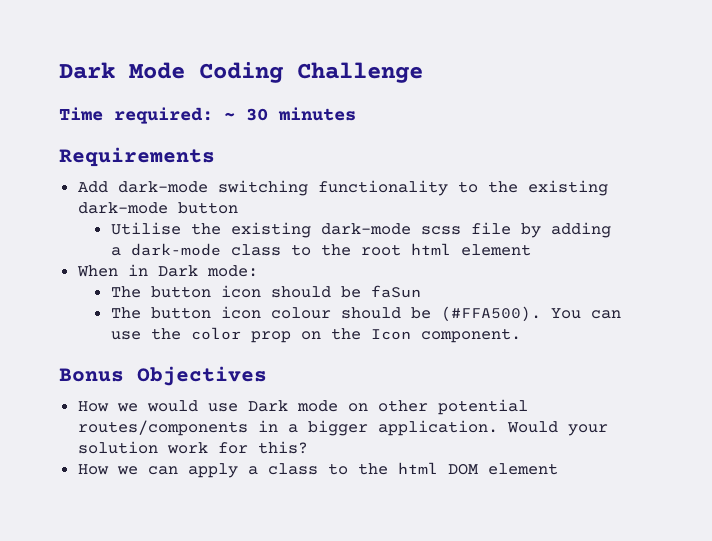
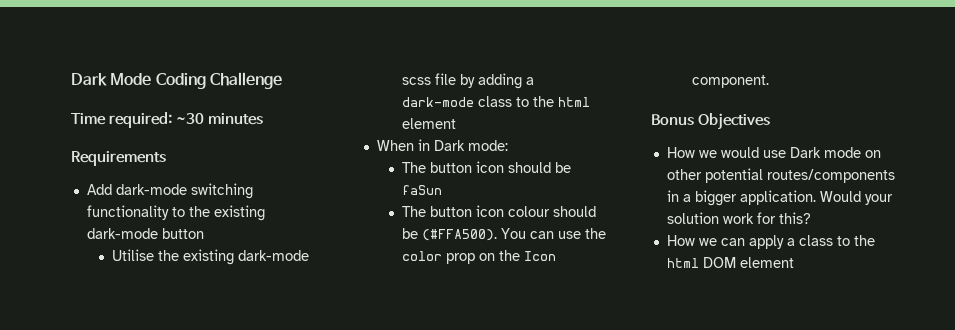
- Time required: ~ 30 minutes
+ Time required: ~30 minutes
- Utilise the existing dark-mode scss file by adding a dark-mode class to the root html element
+ Utilise the existing dark-mode scss file by adding a dark-mode class to the html element

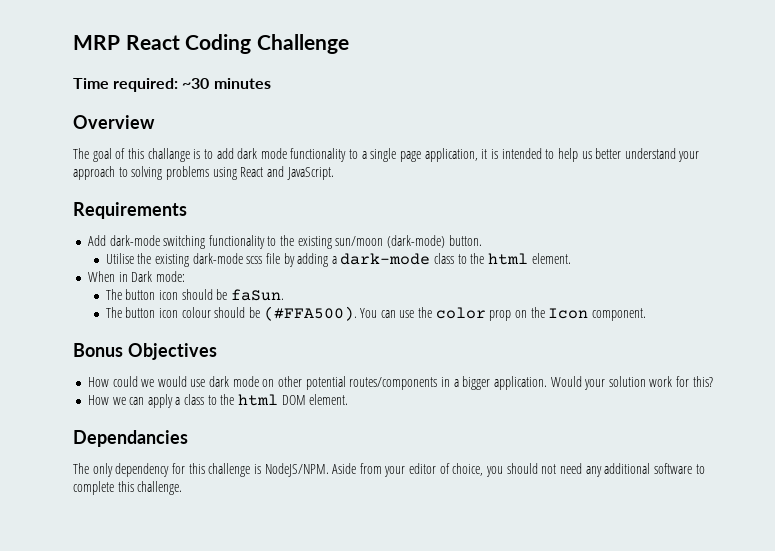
- Dark Mode Coding Challenge
+ MRP React Coding Challenge
+ Overview
+ The goal of this challange is to add dark mode functionality to a single page application, it is intended to help us better understand your approach to solving problems using React and JavaScript.
- Add dark-mode switching functionality to the existing dark-mode button
+ Add dark-mode switching functionality to the existing sun/moon (dark-mode) button.
- Utilise the existing dark-mode scss file by adding a dark-mode class to the html element
+ Utilise the existing dark-mode scss file by adding a dark-mode class to the html element.
- The button icon should be faSun
+ The button icon should be faSun.
- How we would use Dark mode on other potential routes/components in a bigger application.
+ How could we would use dark mode on other potential routes/components in a bigger application.
- How we can apply a class to the html DOM element
+ How we can apply a class to the html DOM element.
+ Dependancies
+ The only dependency for this challenge is NodeJS/NPM. Aside from your editor of choice, you should not need any additional software to complete this challenge.

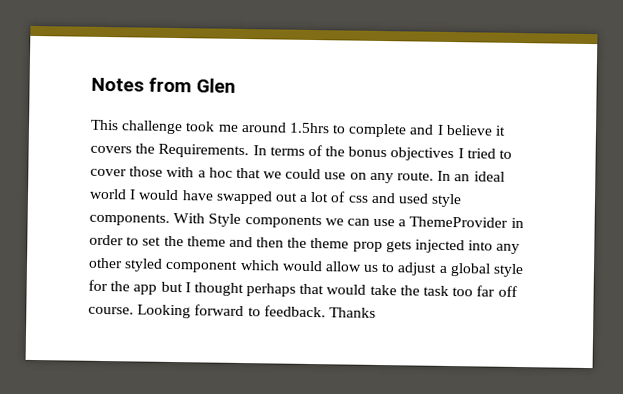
- MRP React Coding Challenge
- Time required: ~30 minutes
- Overview
- The goal of this challange is to add dark mode functionality to a single page application, it is intended to help us better understand your approach to solving problems using React and JavaScript.
- Requirements
- Add dark-mode switching functionality to the existing sun/moon (dark-mode) button.
- Utilise the existing dark-mode scss file by adding a dark-mode class to the html element.
- When in Dark mode:
- The button icon should be faSun.
- The button icon colour should be (#FFA500). You can use the color prop on the Icon component.
- Bonus Objectives
- How could we would use dark mode on other potential routes/components in a bigger application. Would your solution work for this?
- How we can apply a class to the html DOM element.
- Dependancies
- The only dependency for this challenge is NodeJS/NPM. Aside from your editor of choice, you should not need any additional software to complete this challenge.
+ Notes from Glen
+ This challenge took me around 1.5hrs to complete and I believe it covers the Requirements. In terms of the bonus objectives I tried to cover those with a hoc that we could use on any route. In an ideal world I would have swapped out a lot of css and used style components. With Style components we can use a ThemeProvider in order to set the theme and then the theme prop gets injected into any other styled component which would allow us to adjust a global style for the app but I thought perhaps that would take the task too far off course. Looking forward to feedback. Thanks

